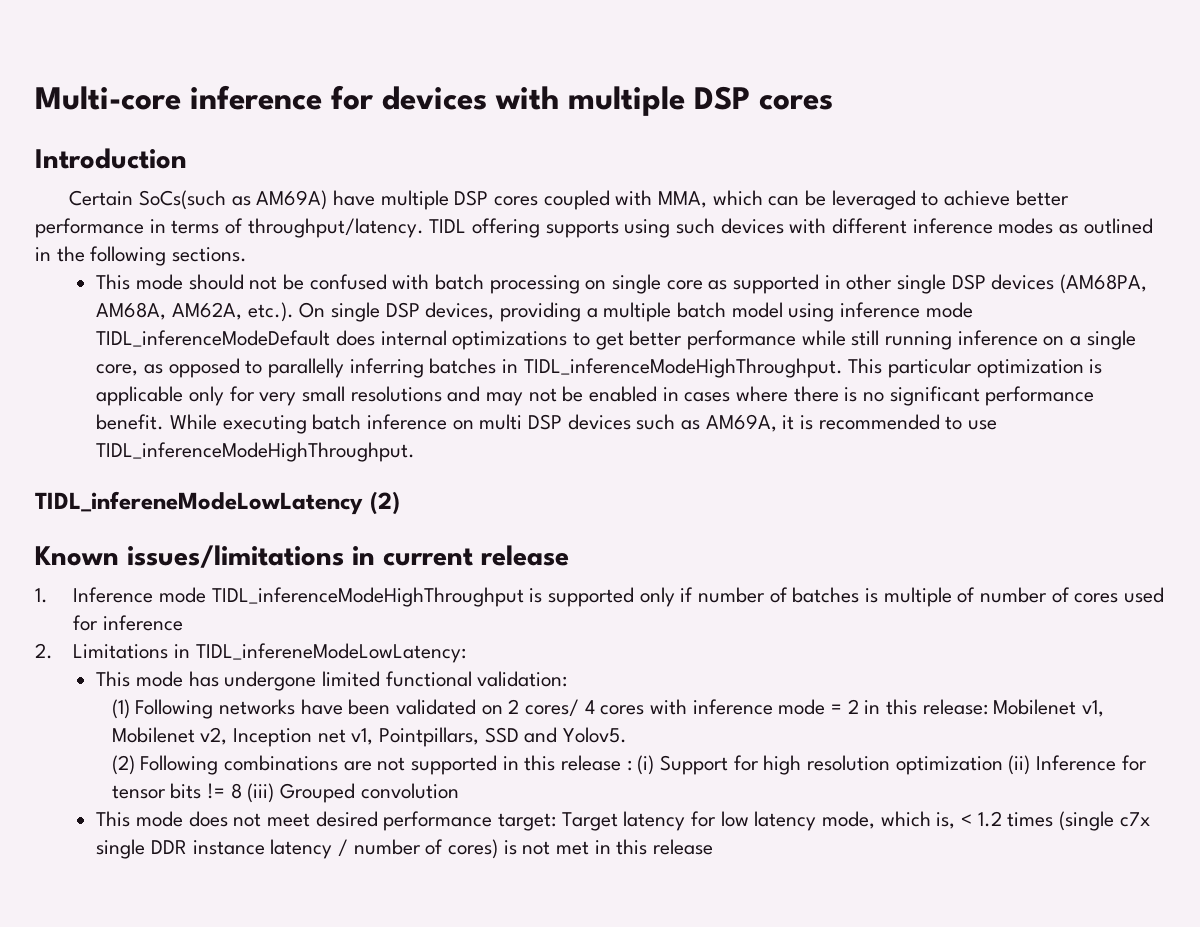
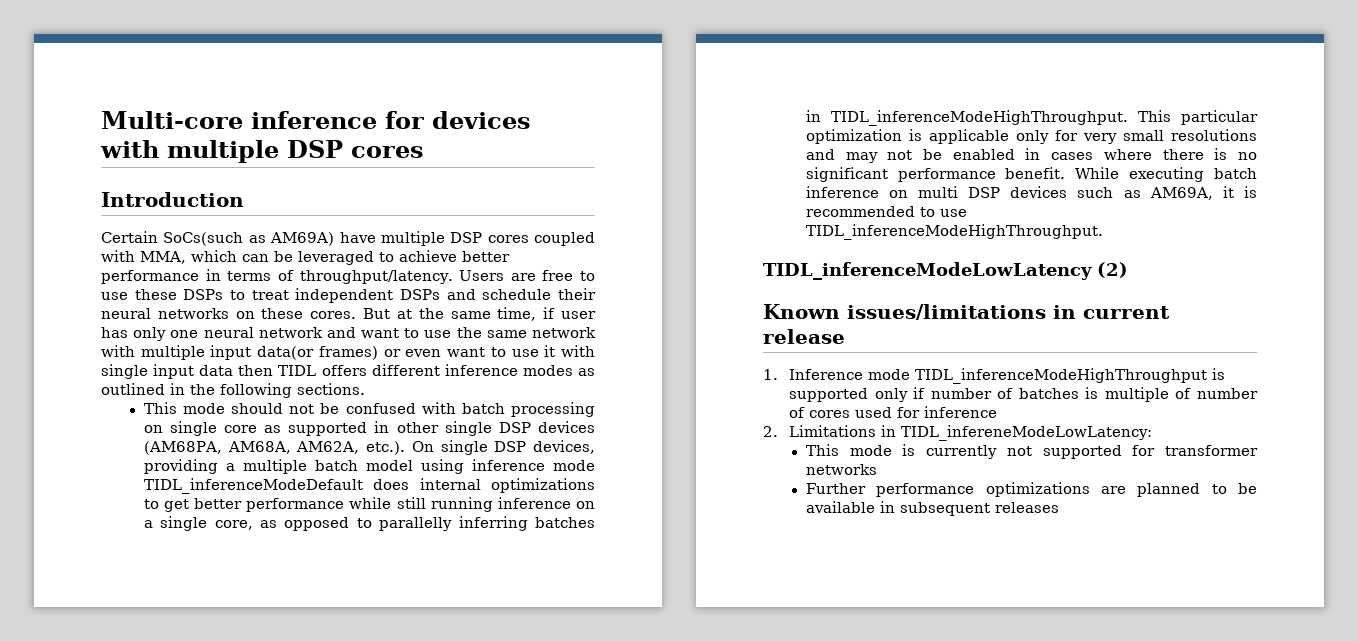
- TIDL offering supports using such devices with different inference modes as outlined in the following sections.
+ Users are free to use these DSPs to treat independent DSPs and schedule their neural networks on these cores. But at the same time, if user has only one neural network and want to use the same network with multiple input data(or frames) or even want to use it with single input data then TIDL offers different inference modes as outlined in the following sections.
- TIDL_infereneModeLowLatency (2)
+ TIDL_inferenceModeLowLatency (2)
- This mode has undergone limited functional validation:
- (1) Following networks have been validated on 2 cores/ 4 cores with inference mode = 2 in this release: Mobilenet v1, Mobilenet v2, Inception net v1, Pointpillars, SSD and Yolov5.
- (2) Following combinations are not supported in this release : (i) Support for high resolution optimization (ii) Inference for tensor bits != 8 (iii) Grouped convolution
- This mode does not meet desired performance target: Target latency for low latency mode, which is, < 1.2 times (single c7x single DDR instance latency / number of cores) is not met in this release
+ This mode is currently not supported for transformer networks
+ Further performance optimizations are planned to be available in subsequent releases

